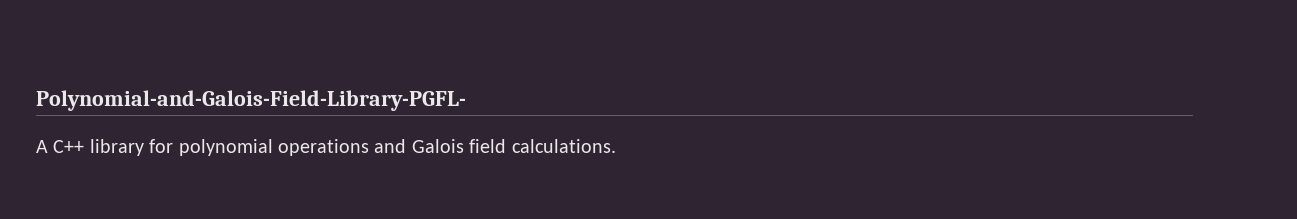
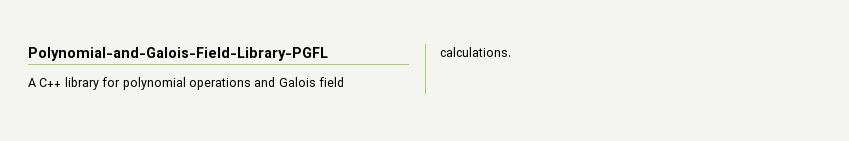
- Polynomial-and-Galois-Field-Library-PGFL-
+ Polynomial-and-Galois-Field-Library-PGFL

